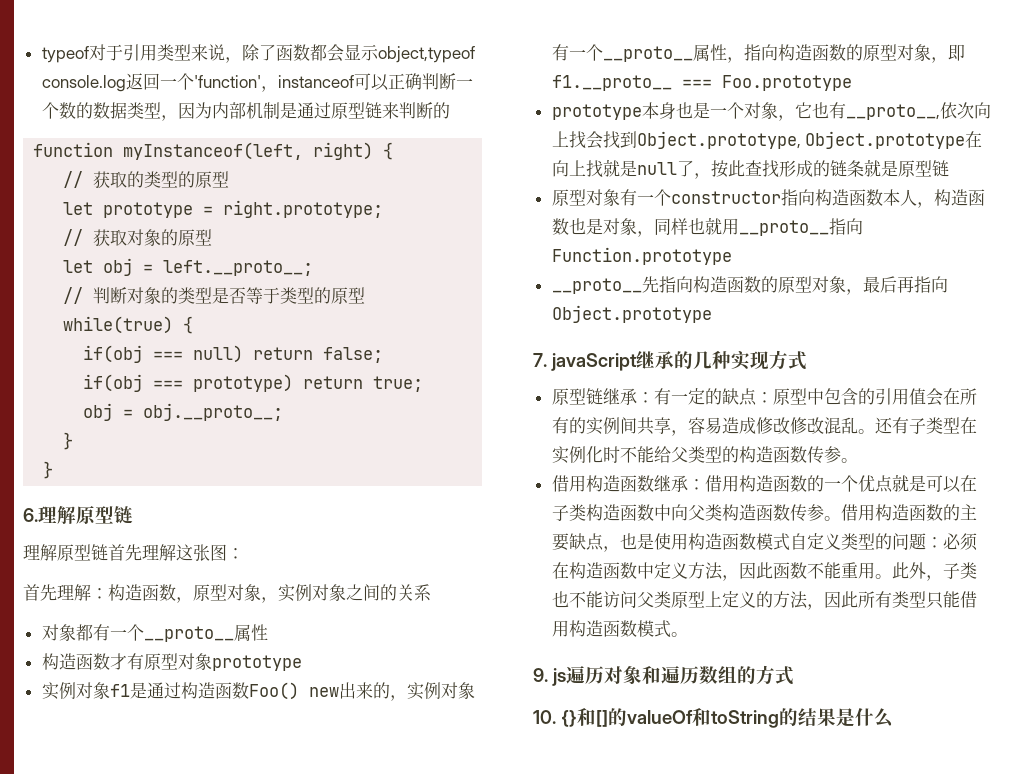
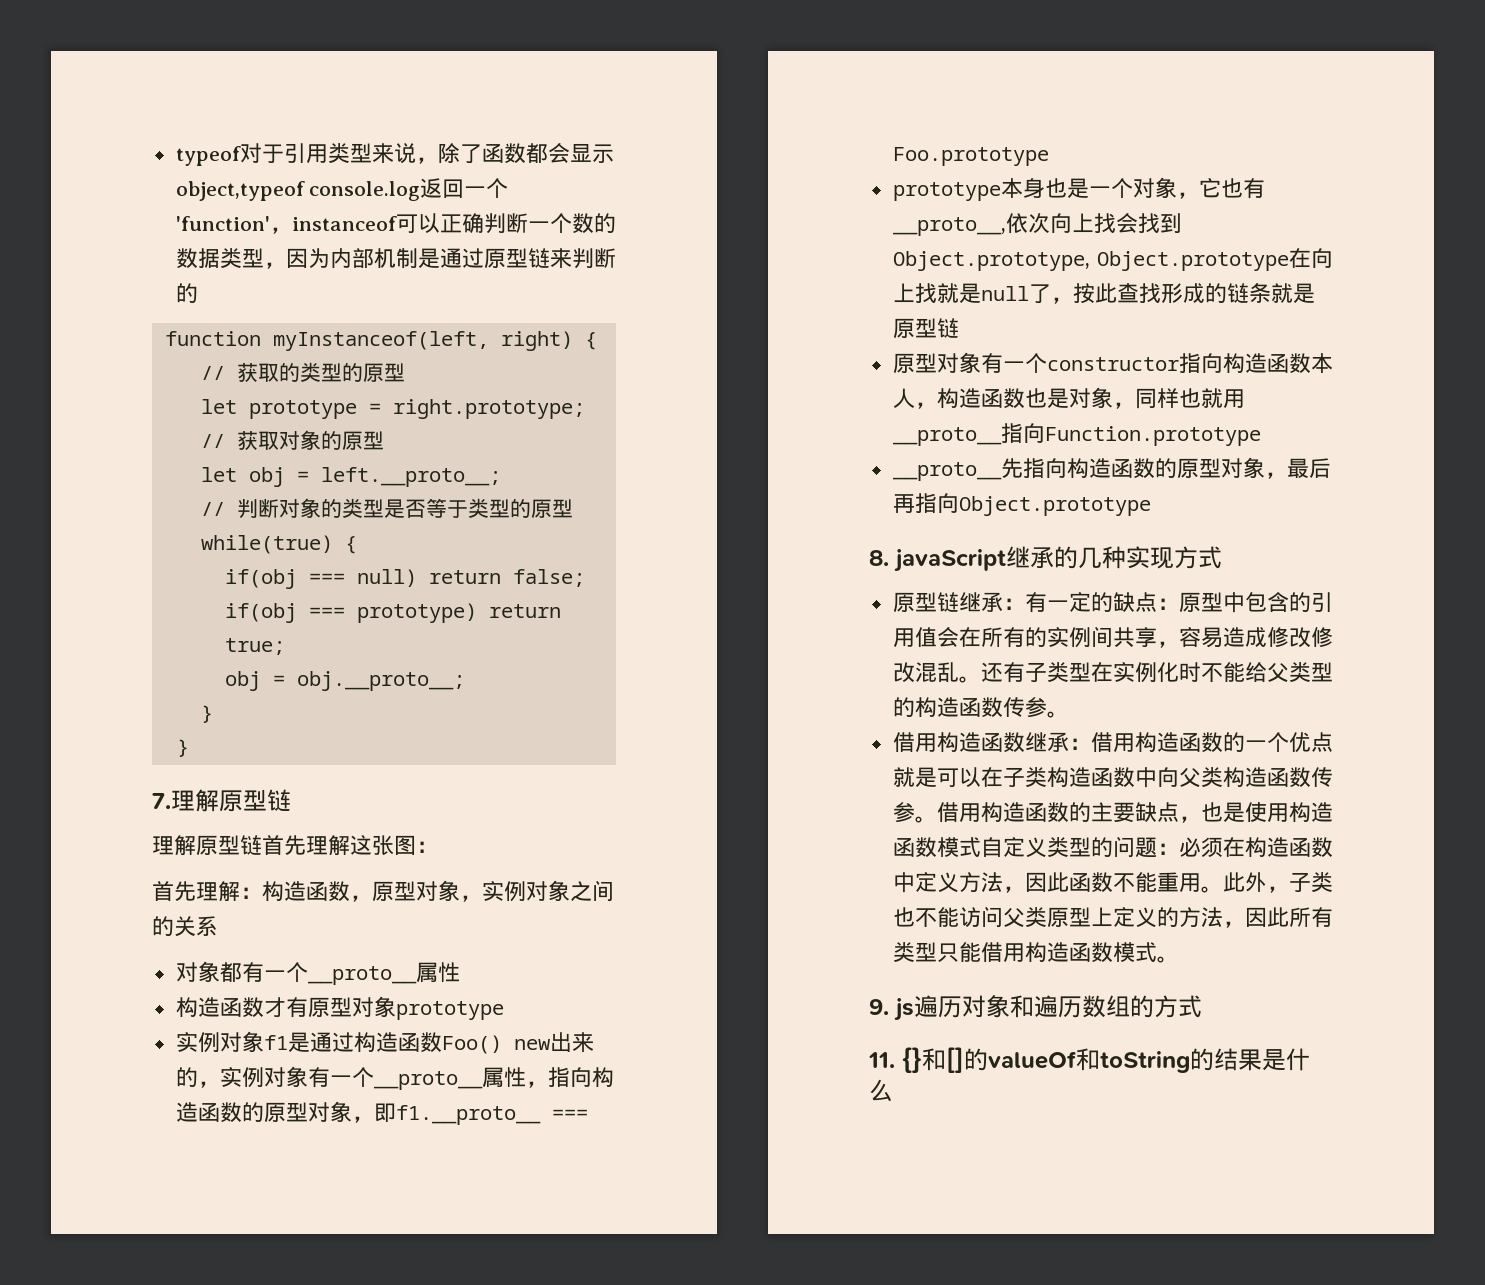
- 6.理解原型链
+ 7.理解原型链
- 7. javaScript继承的几种实现方式
+ 8. javaScript继承的几种实现方式
- 10. {}和[]的valueOf和toString的结果是什么
+ 11. {}和[]的valueOf和toString的结果是什么

